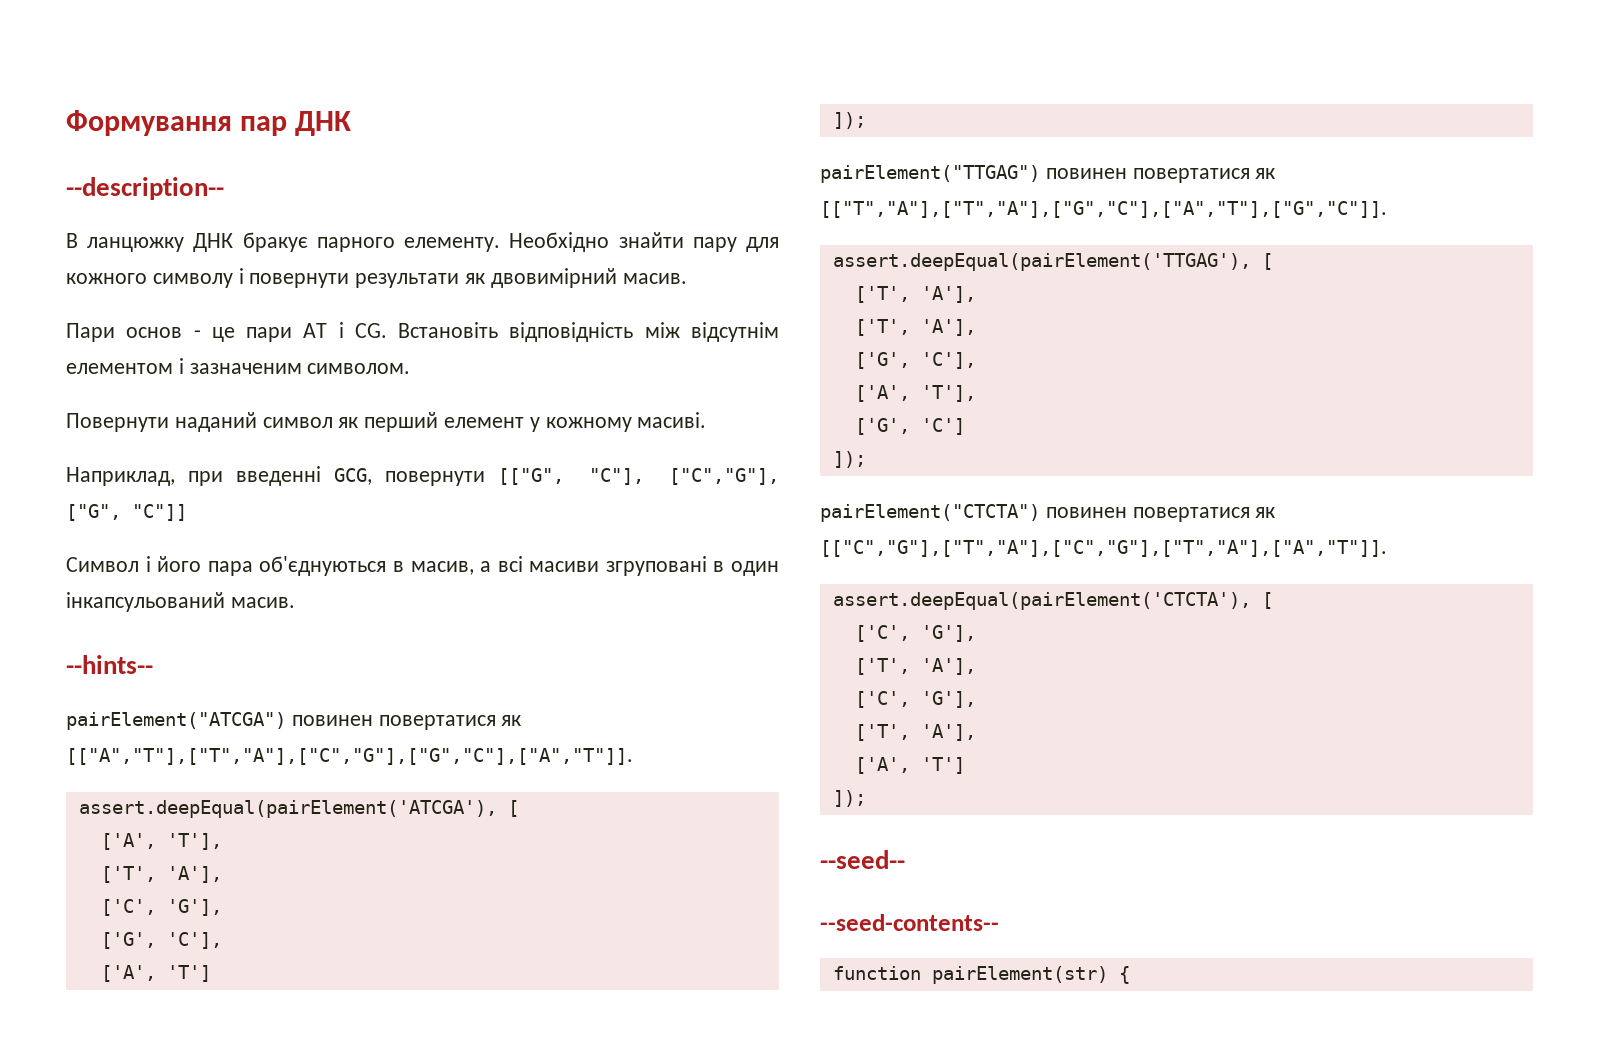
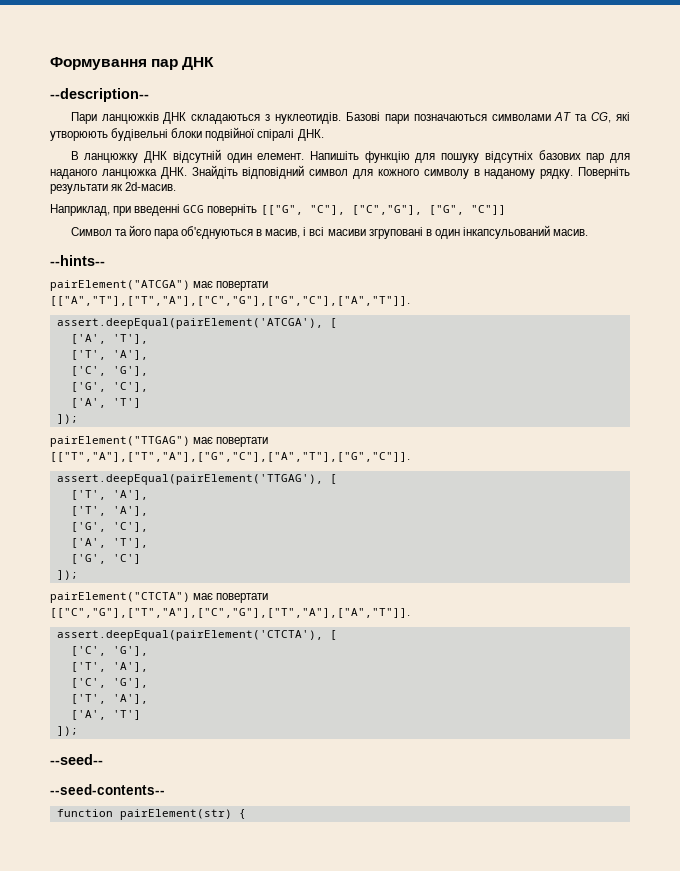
- В ланцюжку ДНК бракує парного елементу. Необхідно знайти пару для кожного символу і повернути результати як двовимірний масив.
- Пари основ - це пари AT і CG. Встановіть відповідність між відсутнім елементом і зазначеним символом.
- Повернути наданий символ як перший елемент у кожному масиві.
+ Пари ланцюжків ДНК складаються з нуклеотидів. Базові пари позначаються символами AT та CG, які утворюють будівельні блоки подвійної спіралі ДНК.
+ В ланцюжку ДНК відсутній один елемент. Напишіть функцію для пошуку відсутніх базових пар для наданого ланцюжка ДНК. Знайдіть відповідний символ для кожного символу в наданому рядку. Поверніть результати як 2d-масив.
- Наприклад, при введенні GCG, повернути [["G", "C"], ["C","G"], ["G", "C"]]
+ Наприклад, при введенні GCG поверніть [["G", "C"], ["C","G"], ["G", "C"]]
- Символ і його пара об'єднуються в масив, а всі масиви згруповані в один інкапсульований масив.
+ Символ та його пара об'єднуються в масив, і всі масиви згруповані в один інкапсульований масив.
- pairElement("ATCGA") повинен повертатися як [["A","T"],["T","A"],["C","G"],["G","C"],["A","T"]].
+ pairElement("ATCGA") має повертати [["A","T"],["T","A"],["C","G"],["G","C"],["A","T"]].
- pairElement("TTGAG") повинен повертатися як [["T","A"],["T","A"],["G","C"],["A","T"],["G","C"]].
+ pairElement("TTGAG") має повертати [["T","A"],["T","A"],["G","C"],["A","T"],["G","C"]].
- pairElement("CTCTA") повинен повертатися як [["C","G"],["T","A"],["C","G"],["T","A"],["A","T"]].
+ pairElement("CTCTA") має повертати [["C","G"],["T","A"],["C","G"],["T","A"],["A","T"]].

